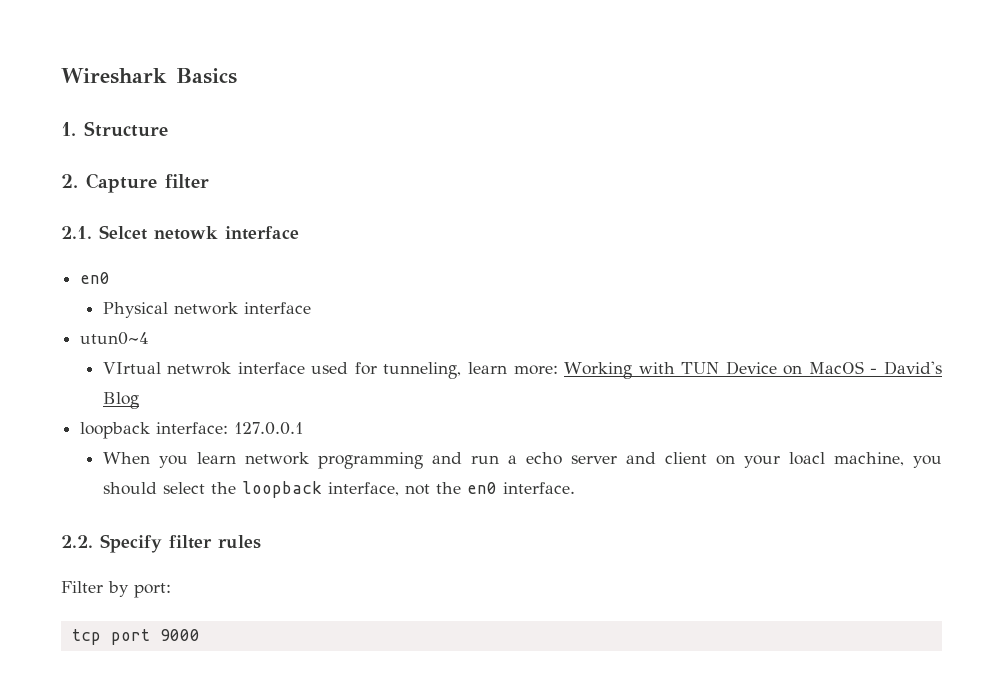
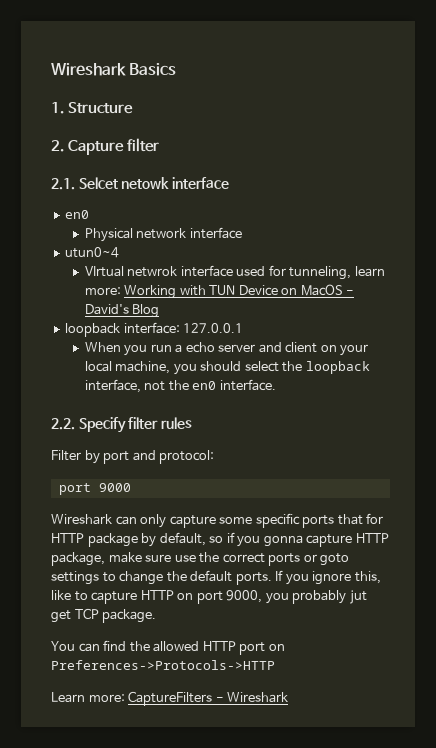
- When you learn network programming and run a echo server and client on your loacl machine, you should select the loopback interface, not the en0 interface.
+ When you run a echo server and client on your local machine, you should select the loopback interface, not the en0 interface.
- Filter by port:
- tcp port 9000
+ Filter by port and protocol:
+ port 9000
+ Wireshark can only capture some specific ports that for HTTP package by default, so if you gonna capture HTTP package, make sure use the correct ports or goto settings to change the default ports. If you ignore this, like to capture HTTP on port 9000, you probably jut get TCP package.
+ You can find the allowed HTTP port on Preferences->Protocols->HTTP
+ Learn more: CaptureFilters - Wireshark

